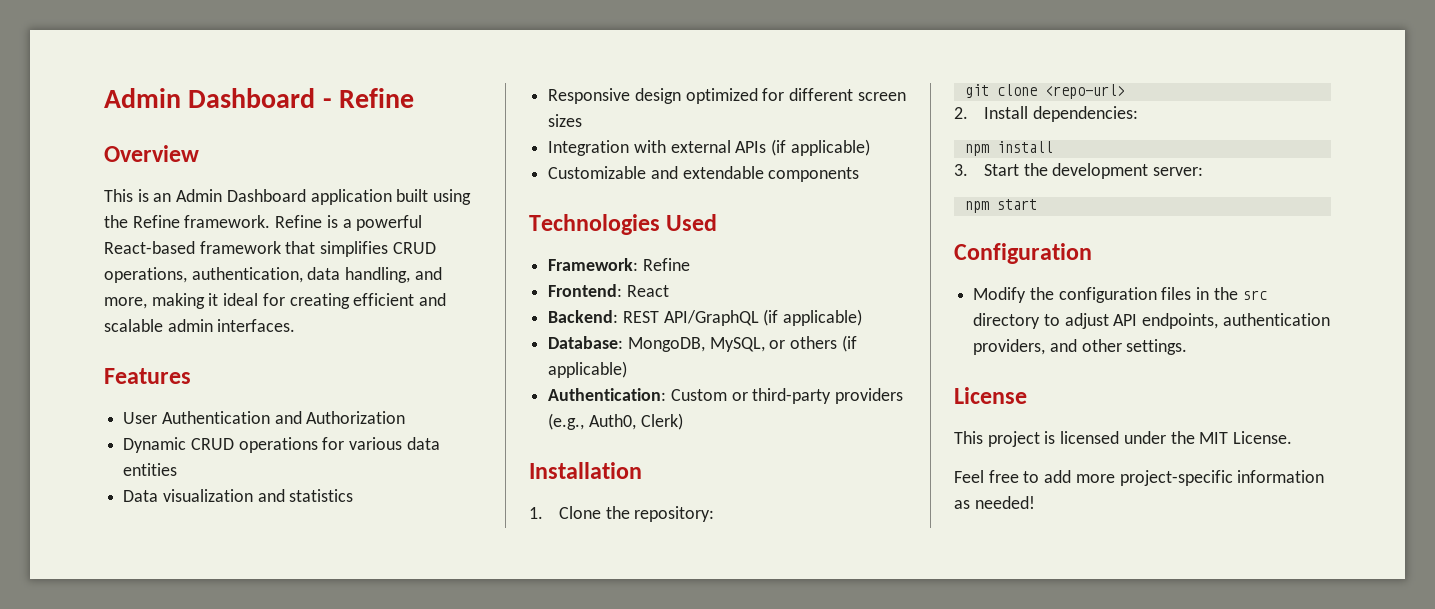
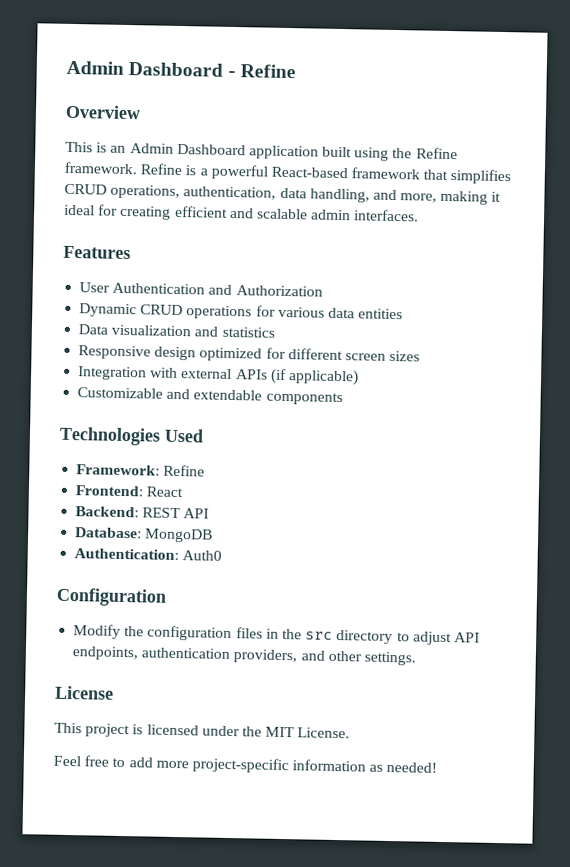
- Backend: REST API/GraphQL (if applicable)
- Database: MongoDB, MySQL, or others (if applicable)
- Authentication: Custom or third-party providers (e.g., Auth0, Clerk)
- Installation
- 1. Clone the repository:
- git clone <repo-url>
- 2. Install dependencies:
- npm install
- 3. Start the development server:
- npm start
+ Backend: REST API
+ Database: MongoDB
+ Authentication: Auth0

